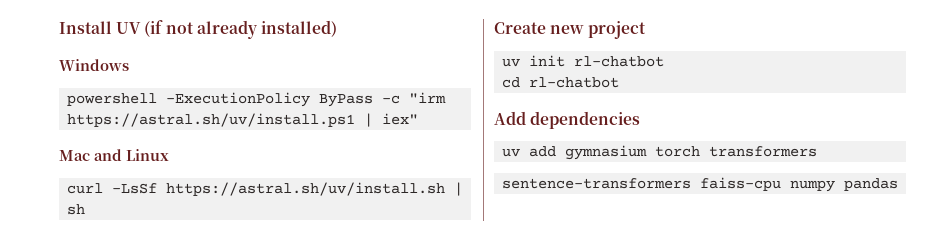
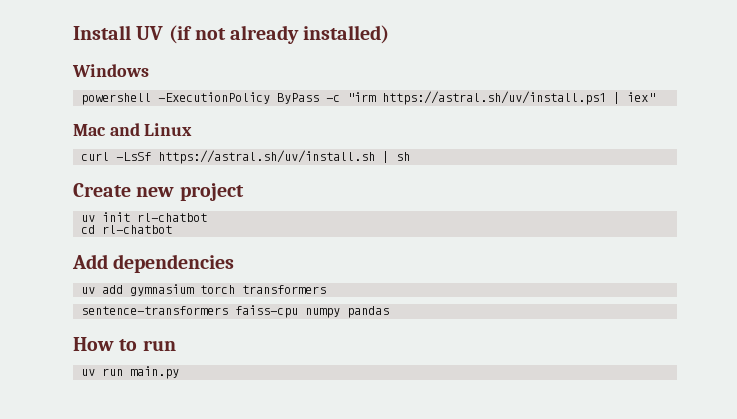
+ How to run
+ uv run main.py

